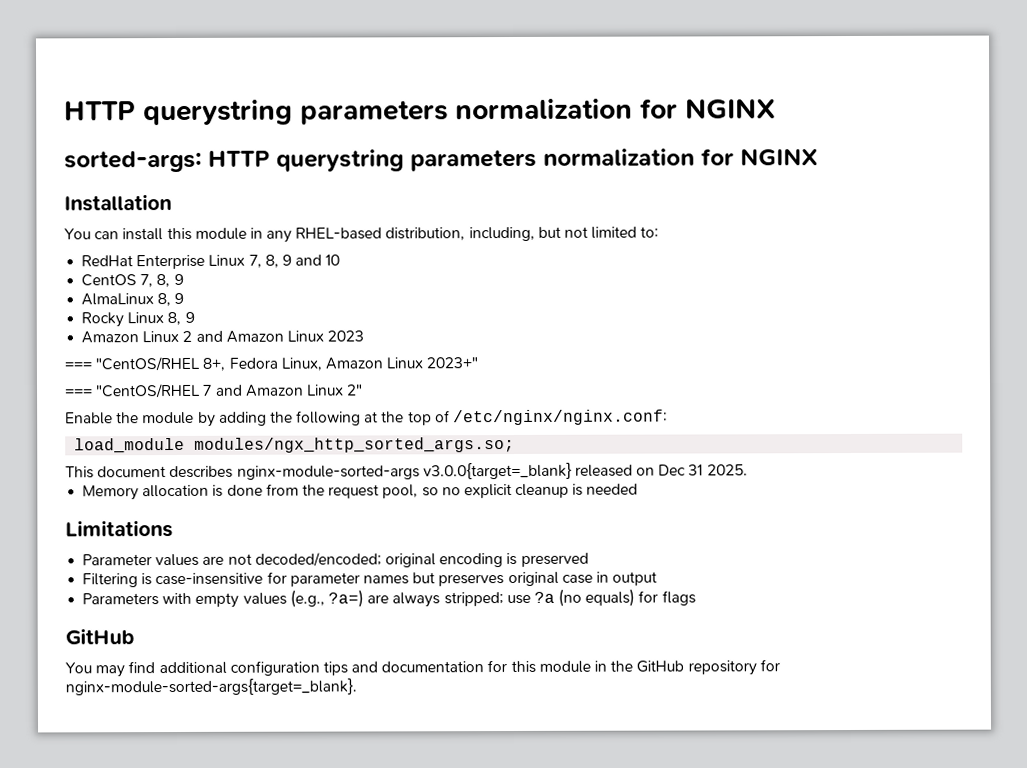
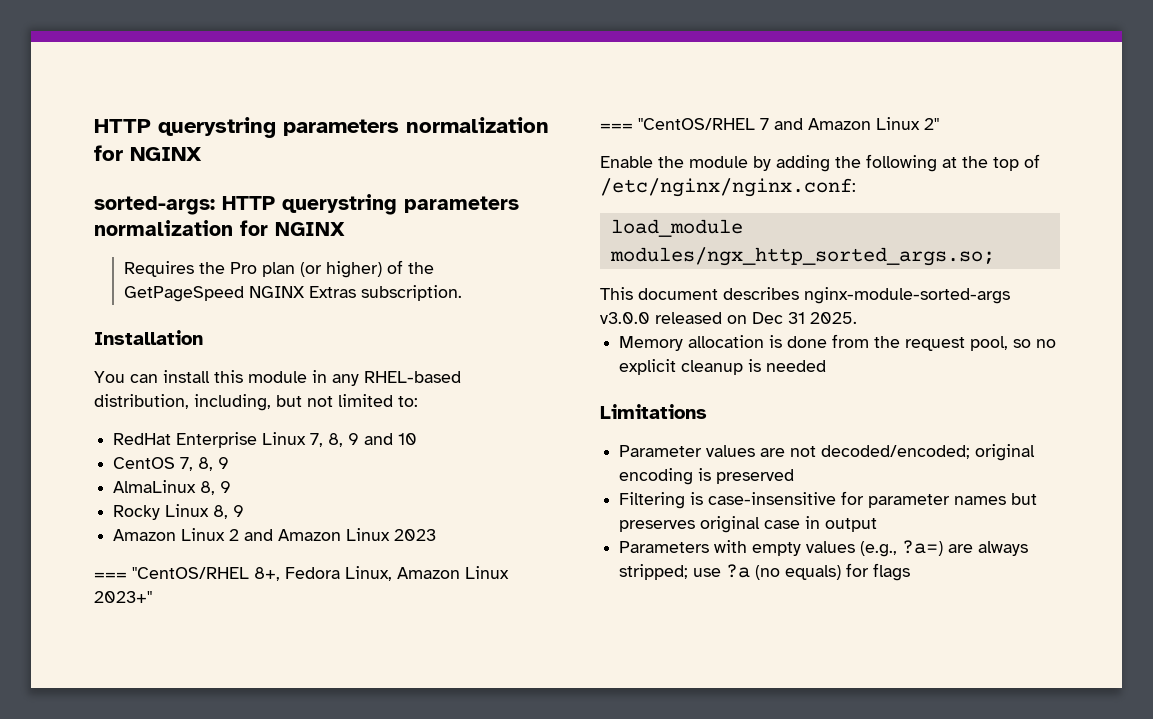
+ Requires the Pro plan (or higher) of the GetPageSpeed NGINX Extras subscription.
- This document describes nginx-module-sorted-args v3.0.0{target=_blank} released on Dec 31 2025.
+ This document describes nginx-module-sorted-args v3.0.0 released on Dec 31 2025.
  Parameters with empty values (e.g., ?a=) are always stripped; use ?a (no equals) for flags
- GitHub
- You may find additional configuration tips and documentation for this module in the GitHub repository for nginx-module-sorted-args{target=_blank}.

